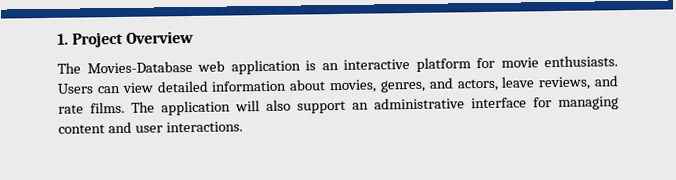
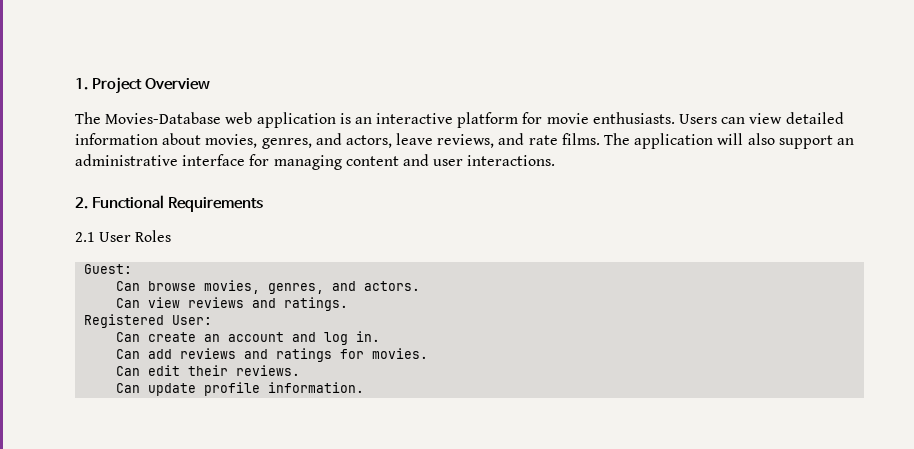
+ 2. Functional Requirements
+ 2.1 User Roles
+ Guest:
+ Can browse movies, genres, and actors.
+ Can view reviews and ratings.
+ Registered User:
+ Can create an account and log in.
+ Can add reviews and ratings for movies.
+ Can edit their reviews.
+ Can update profile information.

